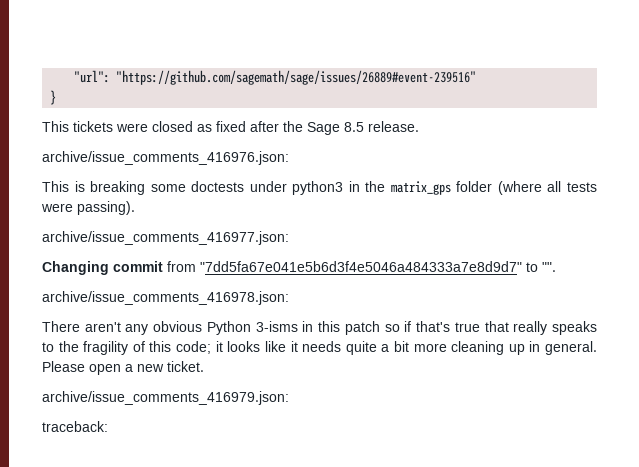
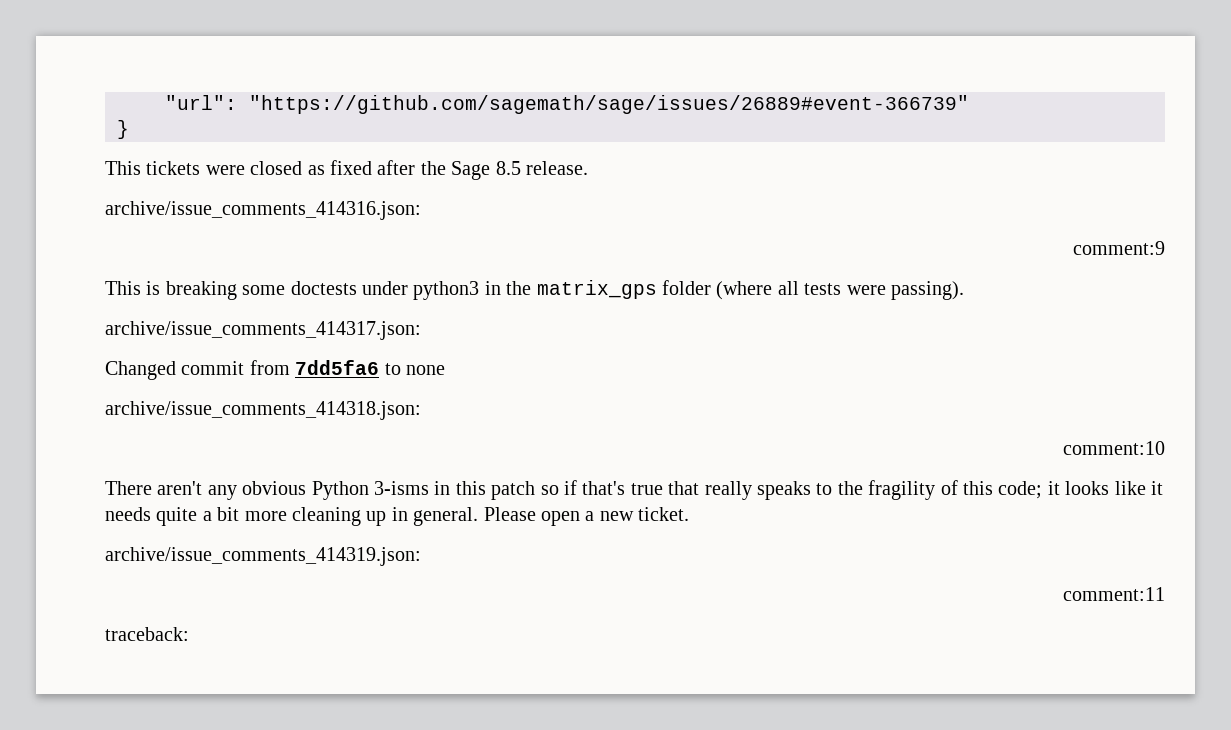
- "url": "https://github.com/sagemath/sage/issues/26889#event-239516"
+ "url": "https://github.com/sagemath/sage/issues/26889#event-366739"
- archive/issue_comments_416976.json:
+ archive/issue_comments_414316.json:
+ comment:9
- archive/issue_comments_416977.json:
- Changing commit from "7dd5fa67e041e5b6d3f4e5046a484333a7e8d9d7" to "".
- archive/issue_comments_416978.json:
+ archive/issue_comments_414317.json:
+ Changed commit from 7dd5fa6 to none
+ archive/issue_comments_414318.json:
+ comment:10
- archive/issue_comments_416979.json:
+ archive/issue_comments_414319.json:
+ comment:11

